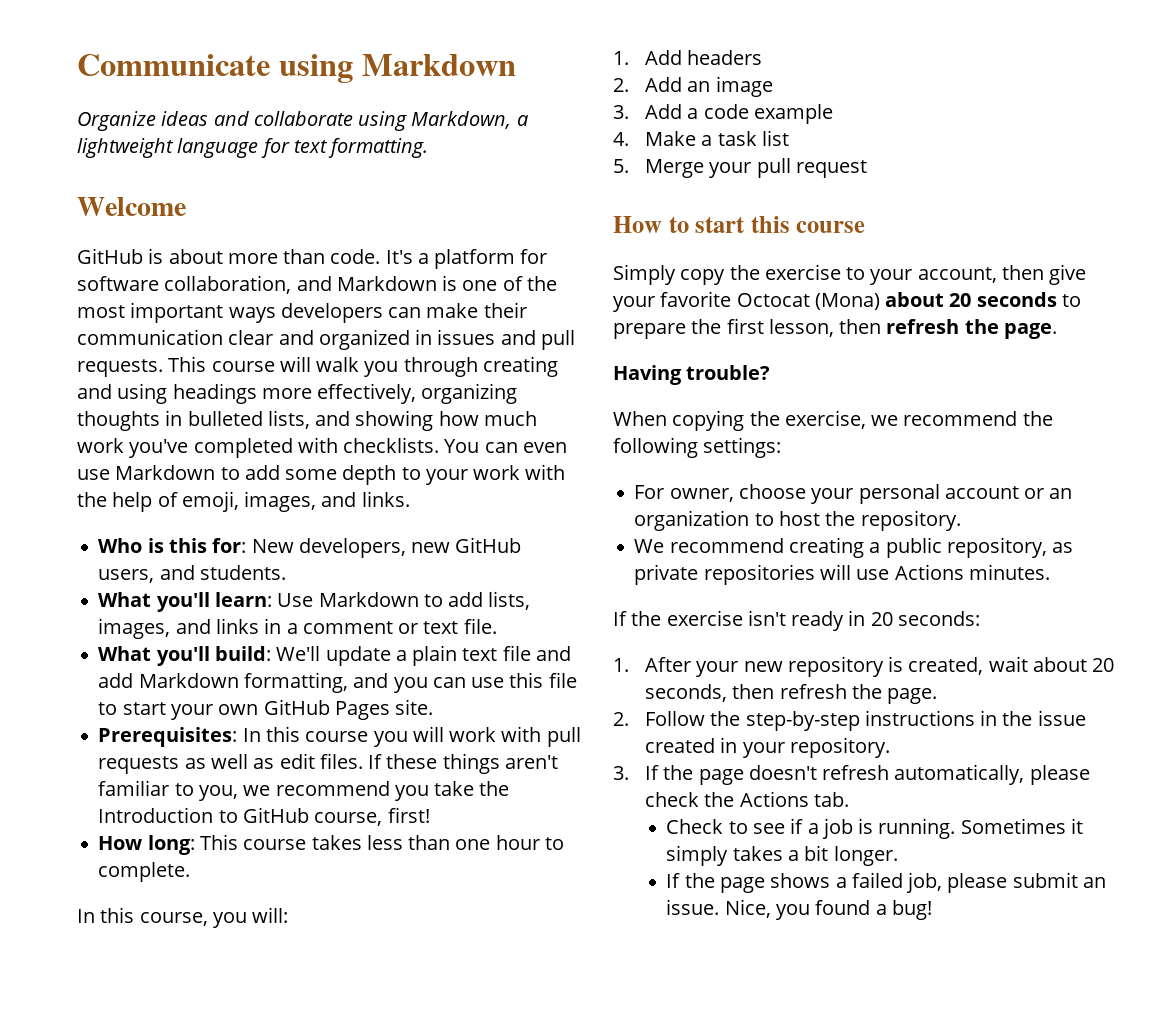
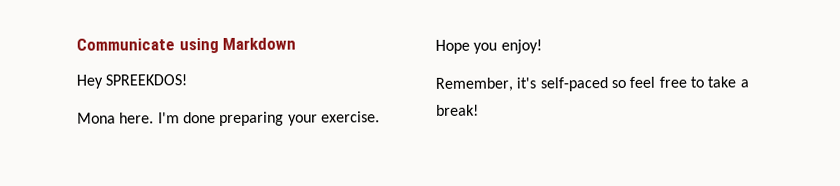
- Organize ideas and collaborate using Markdown, a lightweight language for text formatting.
- Welcome
- GitHub is about more than code. It's a platform for software collaboration, and Markdown is one of the most important ways developers can make their communication clear and organized in issues and pull requests. This course will walk you through creating and using headings more effectively, organizing thoughts in bulleted lists, and showing how much work you've completed with checklists. You can even use Markdown to add some depth to your work with the help of emoji, images, and links.
- Who is this for: New developers, new GitHub users, and students.
- What you'll learn: Use Markdown to add lists, images, and links in a comment or text file.
- What you'll build: We'll update a plain text file and add Markdown formatting, and you can use this file to start your own GitHub Pages site.
- Prerequisites: In this course you will work with pull requests as well as edit files. If these things aren't familiar to you, we recommend you take the Introduction to GitHub course, first!
- How long: This course takes less than one hour to complete.
- In this course, you will:
- 1. Add headers
- 2. Add an image
- 3. Add a code example
- 4. Make a task list
- 5. Merge your pull request
- How to start this course
- Simply copy the exercise to your account, then give your favorite Octocat (Mona) about 20 seconds to prepare the first lesson, then refresh the page.
- Having trouble?
- When copying the exercise, we recommend the following settings:
- For owner, choose your personal account or an organization to host the repository.
- We recommend creating a public repository, as private repositories will use Actions minutes.
- If the exercise isn't ready in 20 seconds:
- 1. After your new repository is created, wait about 20 seconds, then refresh the page.
- 2. Follow the step-by-step instructions in the issue created in your repository.
- 3. If the page doesn't refresh automatically, please check the Actions tab.
- Check to see if a job is running. Sometimes it simply takes a bit longer.
- If the page shows a failed job, please submit an issue. Nice, you found a bug!
+ Hey SPREEKDOS!
+ Mona here. I'm done preparing your exercise. Hope you enjoy!
+ Remember, it's self-paced so feel free to take a break!

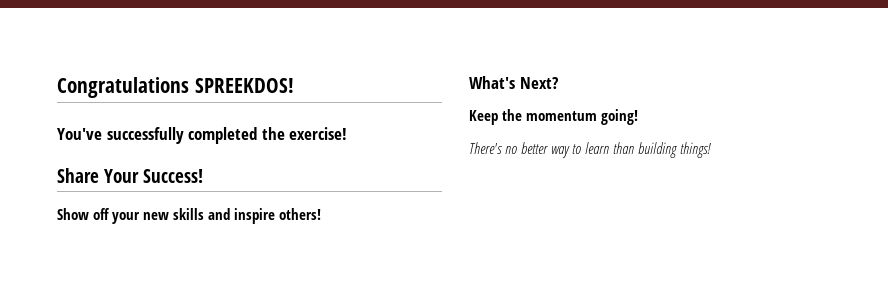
- Communicate using Markdown
- Hey SPREEKDOS!
- Mona here. I'm done preparing your exercise. Hope you enjoy!
- Remember, it's self-paced so feel free to take a break!
+ Congratulations SPREEKDOS!
+ You've successfully completed the exercise!
+ Share Your Success!
+ Show off your new skills and inspire others!
+ What's Next?
+ Keep the momentum going!
+ There's no better way to learn than building things!

